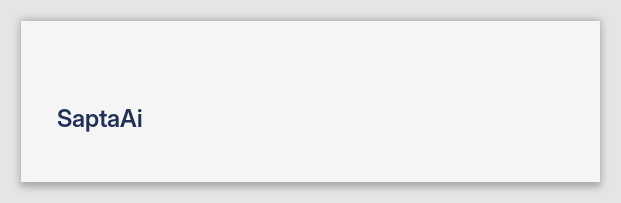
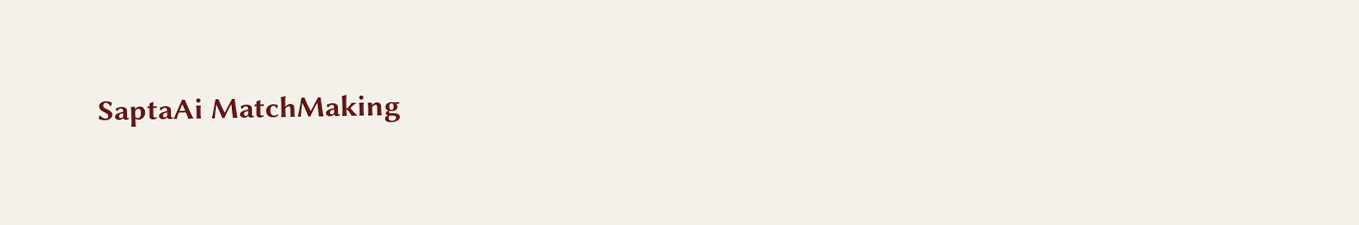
- SaptaAi
+ SaptaAi MatchMaking

